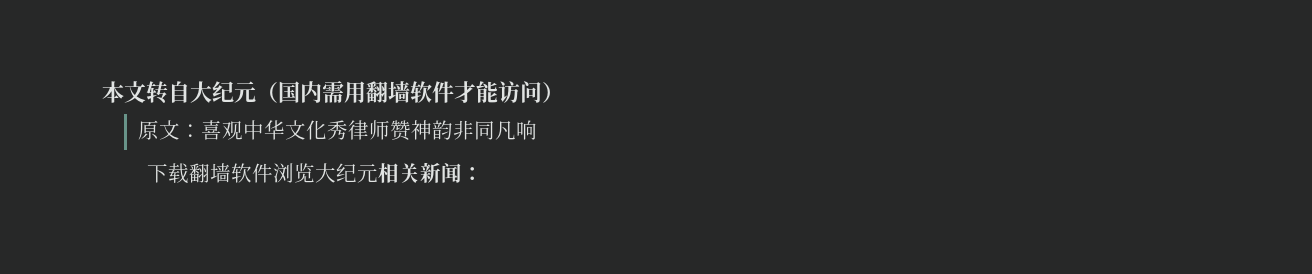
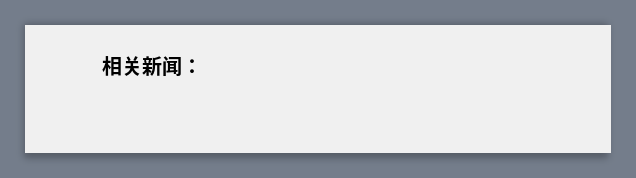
- 本文转自大纪元（国内需用翻墙软件才能访问）
- 原文：喜观中华文化秀律师赞神韵非同凡响
- 下载翻墙软件浏览大纪元相关新闻：
+ 相关新闻：

